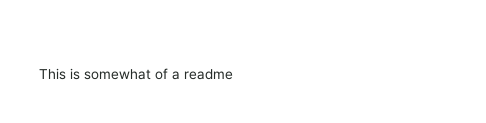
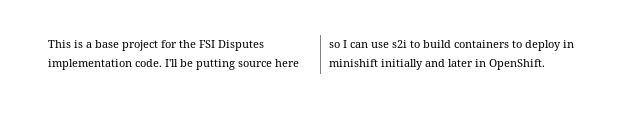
- This is somewhat of a readme
+ This is a base project for the FSI Disputes implementation code. I'll be putting source here so I can use s2i to build containers to deploy in minishift initially and later in OpenShift.

